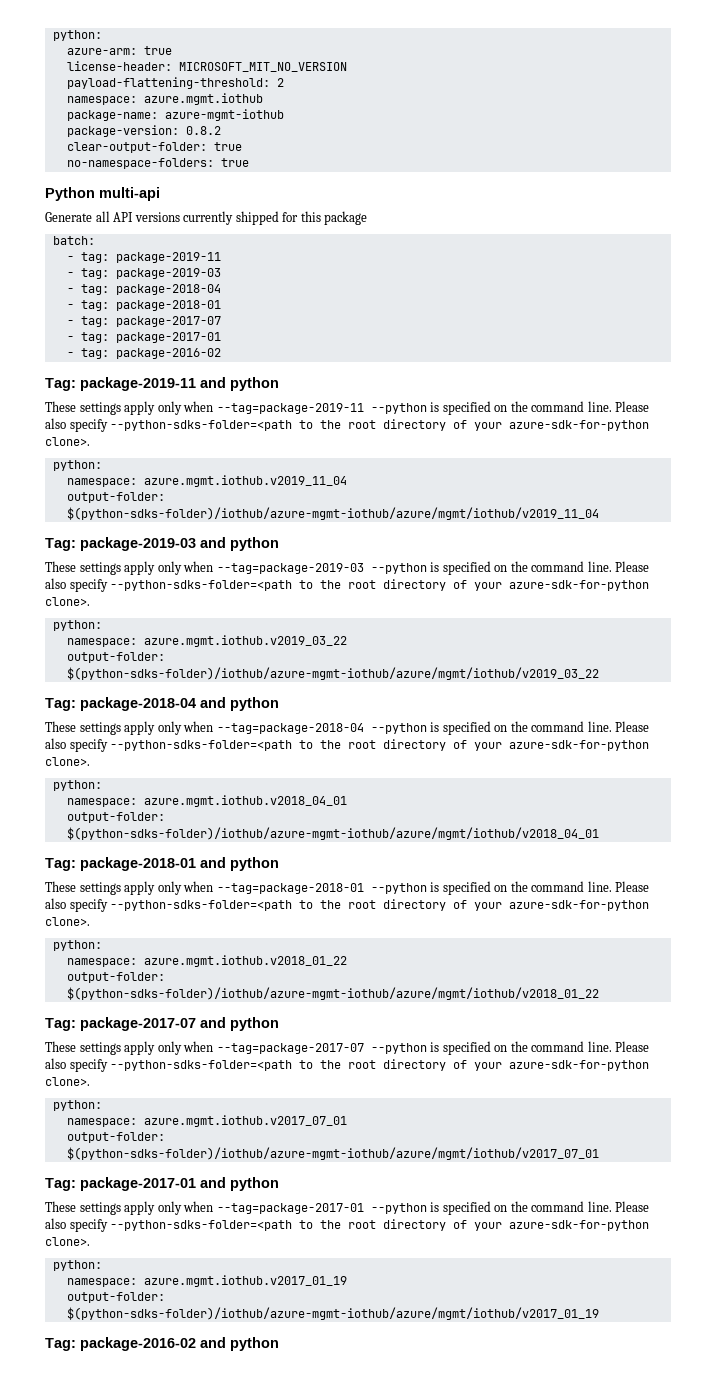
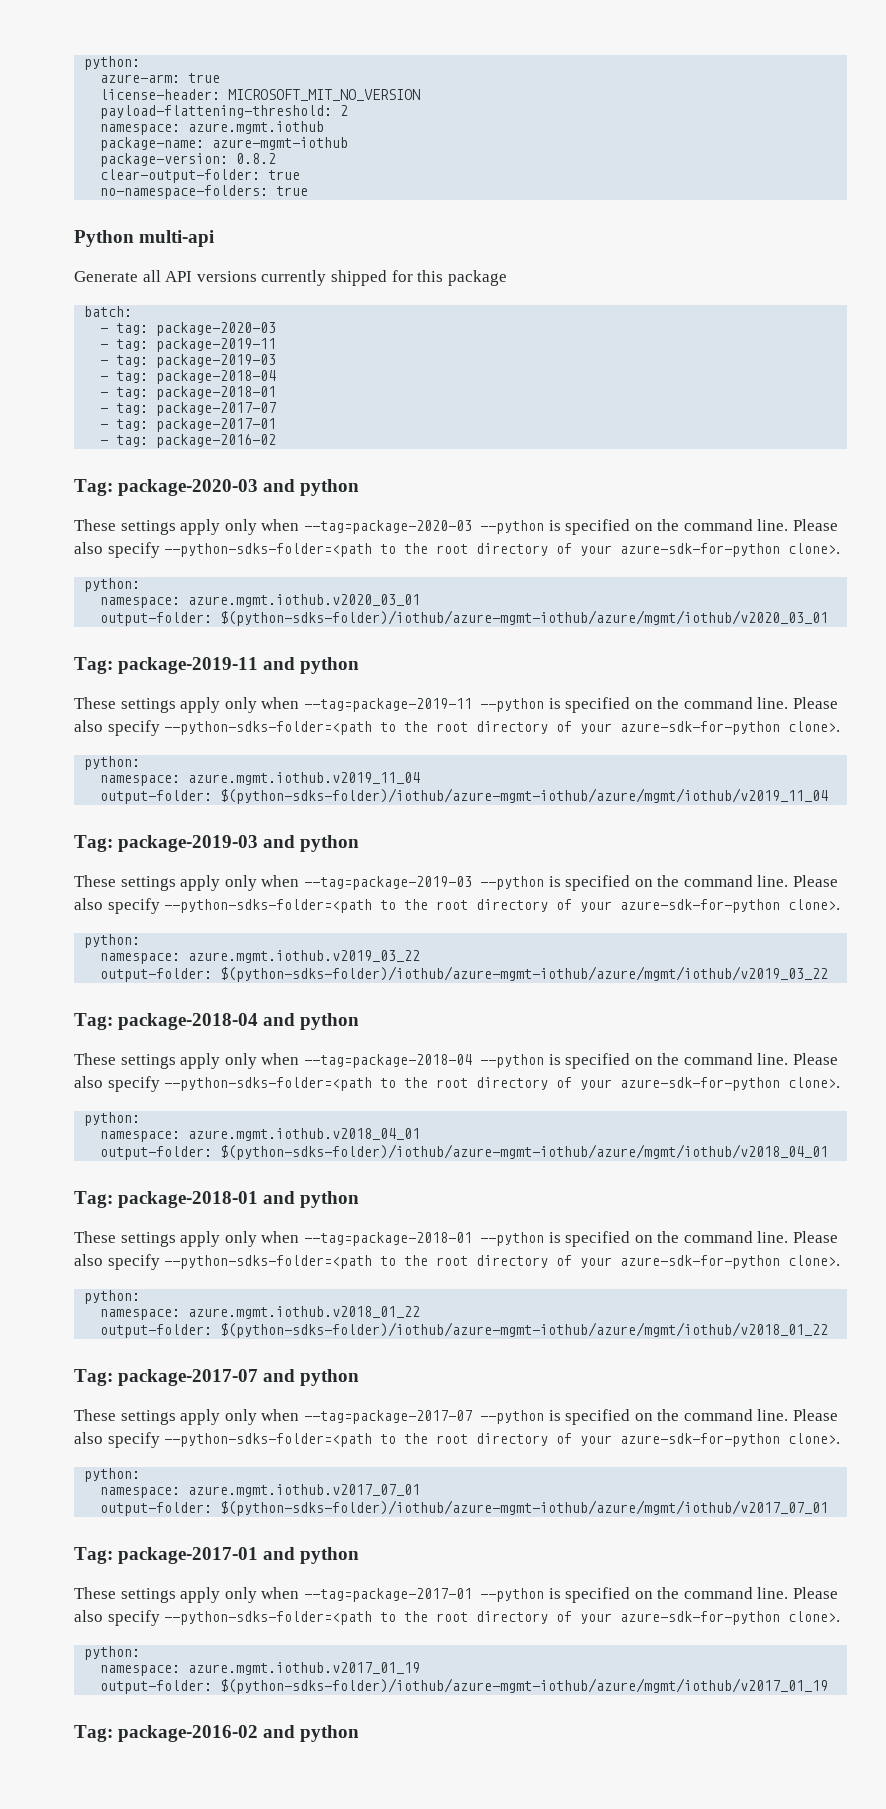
+ - tag: package-2020-03
+ Tag: package-2020-03 and python
+ These settings apply only when --tag=package-2020-03 --python is specified on the command line. Please also specify --python-sdks-folder=<path to the root directory of your azure-sdk-for-python clone>.
+ python:
+ namespace: azure.mgmt.iothub.v2020_03_01
+ output-folder: $(python-sdks-folder)/iothub/azure-mgmt-iothub/azure/mgmt/iothub/v2020_03_01

